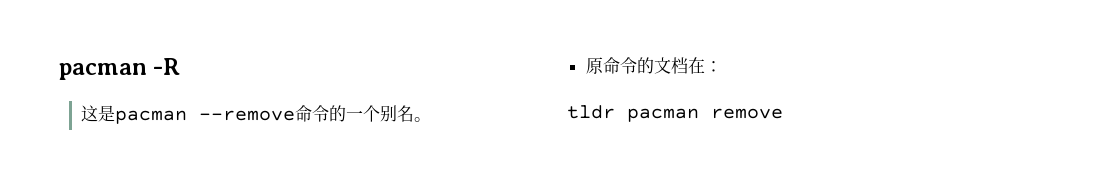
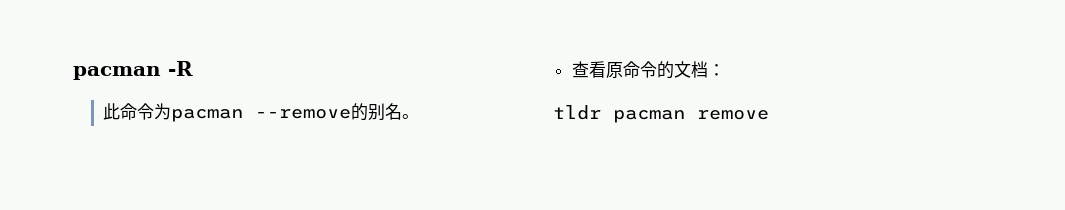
- 这是pacman --remove命令的一个别名。
+ 此命令为pacman --remove的别名。
- 原命令的文档在：
+ 查看原命令的文档：

